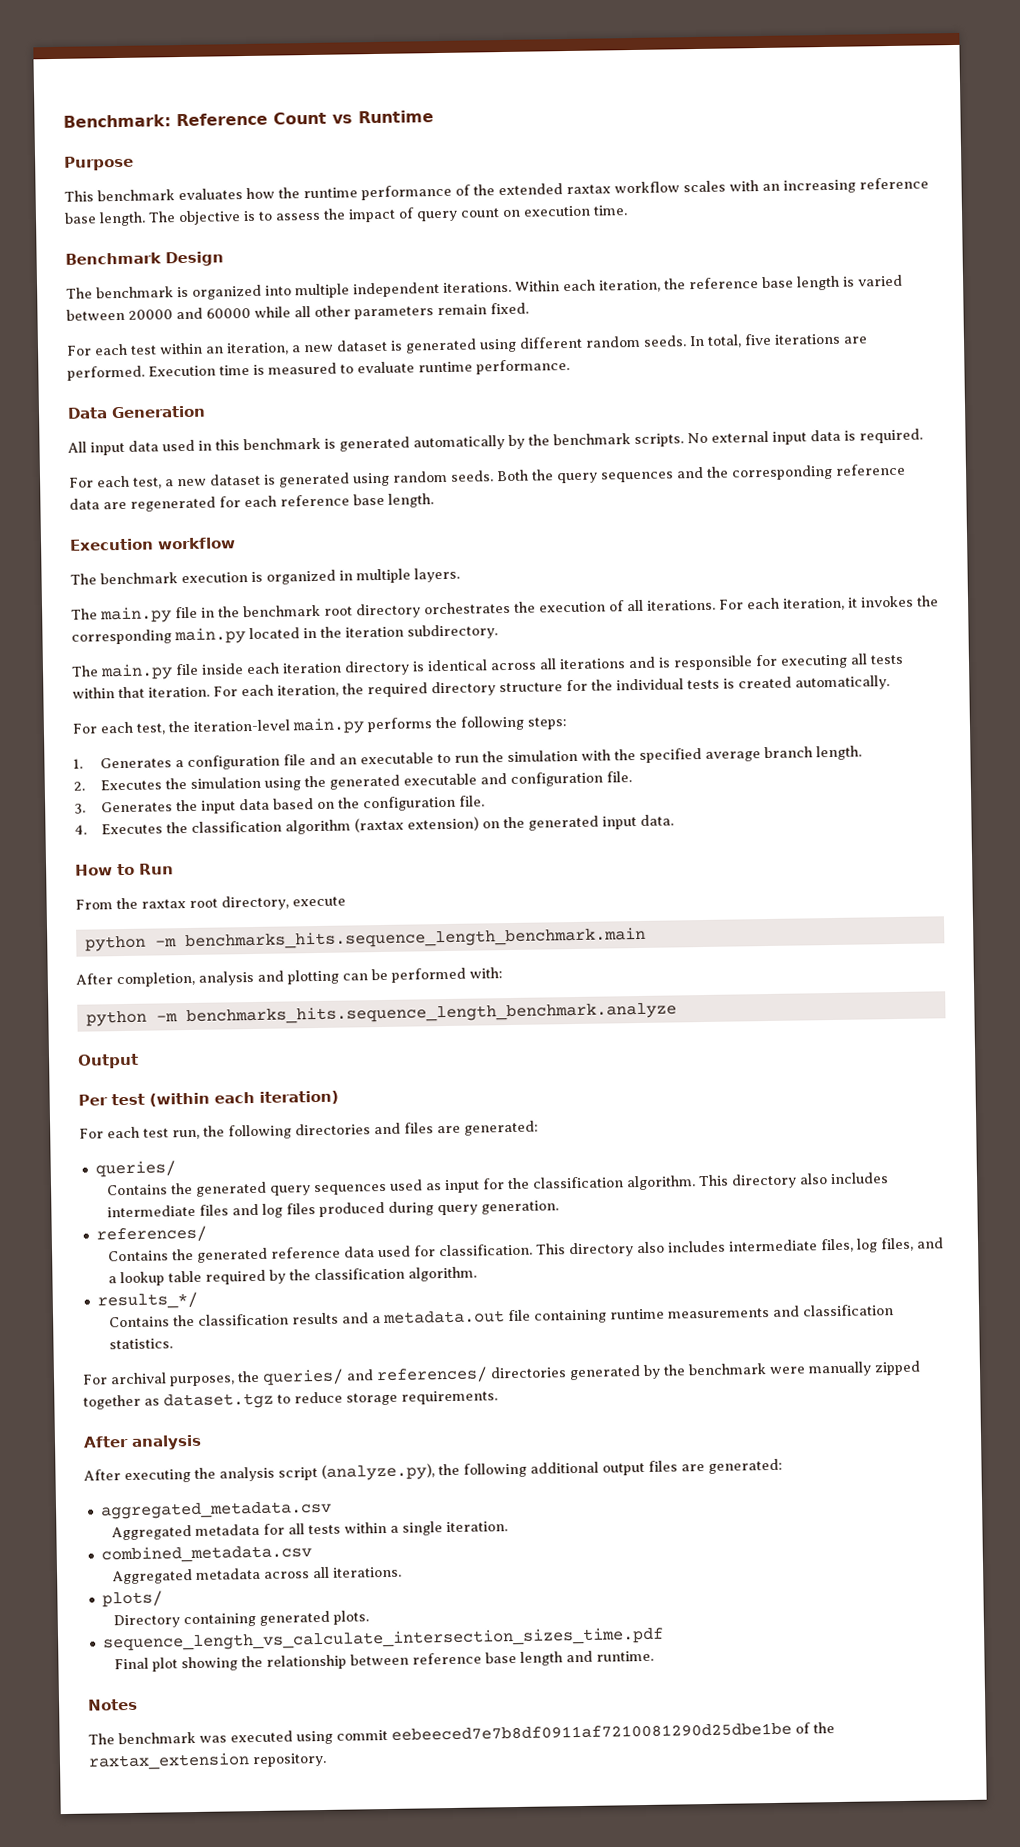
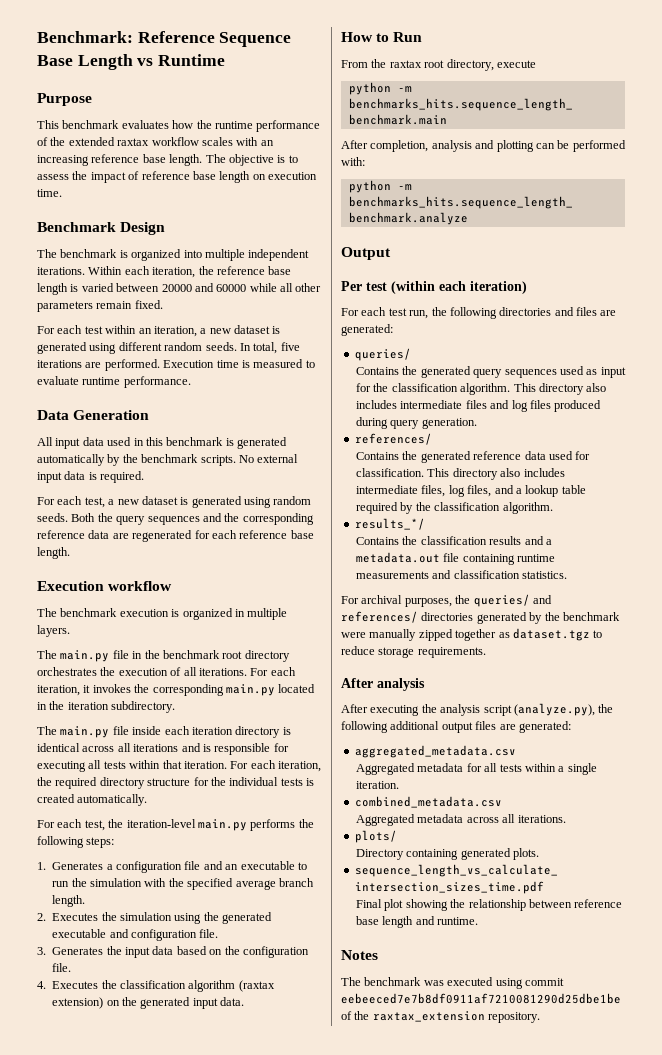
- Benchmark: Reference Count vs Runtime
+ Benchmark: Reference Sequence Base Length vs Runtime
- The objective is to assess the impact of query count on execution time.
+ The objective is to assess the impact of reference base length on execution time.

